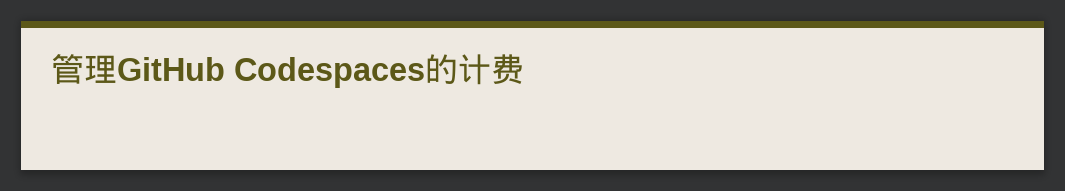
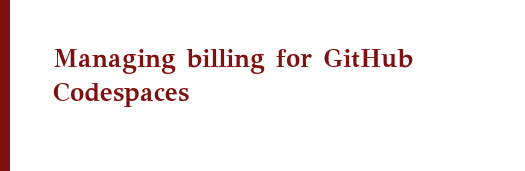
- 管理GitHub Codespaces的计费
+ Managing billing for GitHub Codespaces

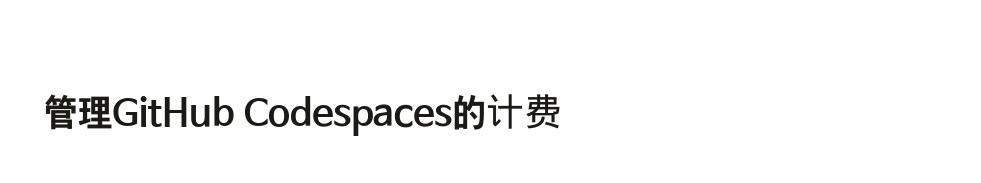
- Managing billing for GitHub Codespaces
+ 管理GitHub Codespaces的计费

